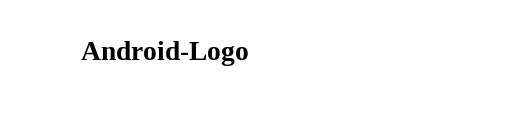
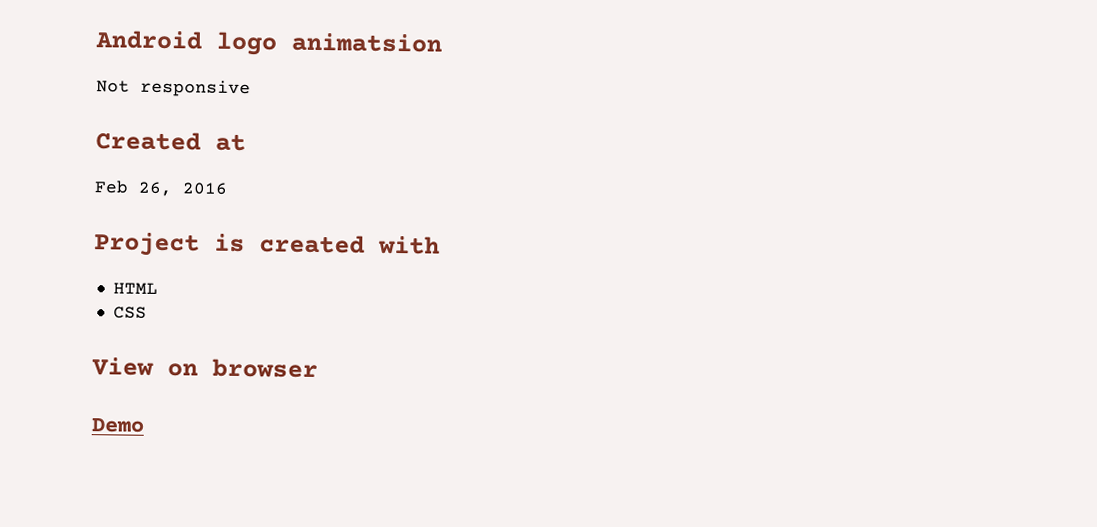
- Android-Logo
+ Android logo animatsion
+ Not responsive
+ Created at
+ Feb 26, 2016
+ Project is created with
+ HTML
+ CSS
+ View on browser
+ Demo

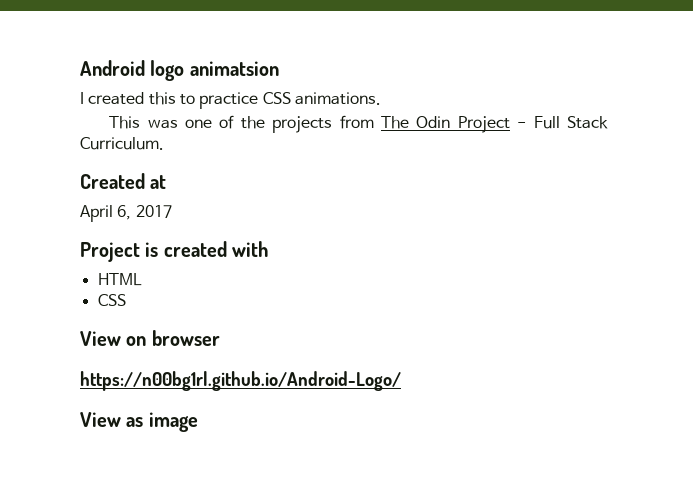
- Not responsive
+ I created this to practice CSS animations.
+ This was one of the projects from The Odin Project - Full Stack Curriculum.
- Feb 26, 2016
+ April 6, 2017
- Demo
+ https://n00bg1rl.github.io/Android-Logo/
+ View as image

